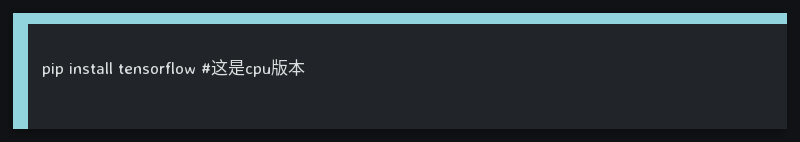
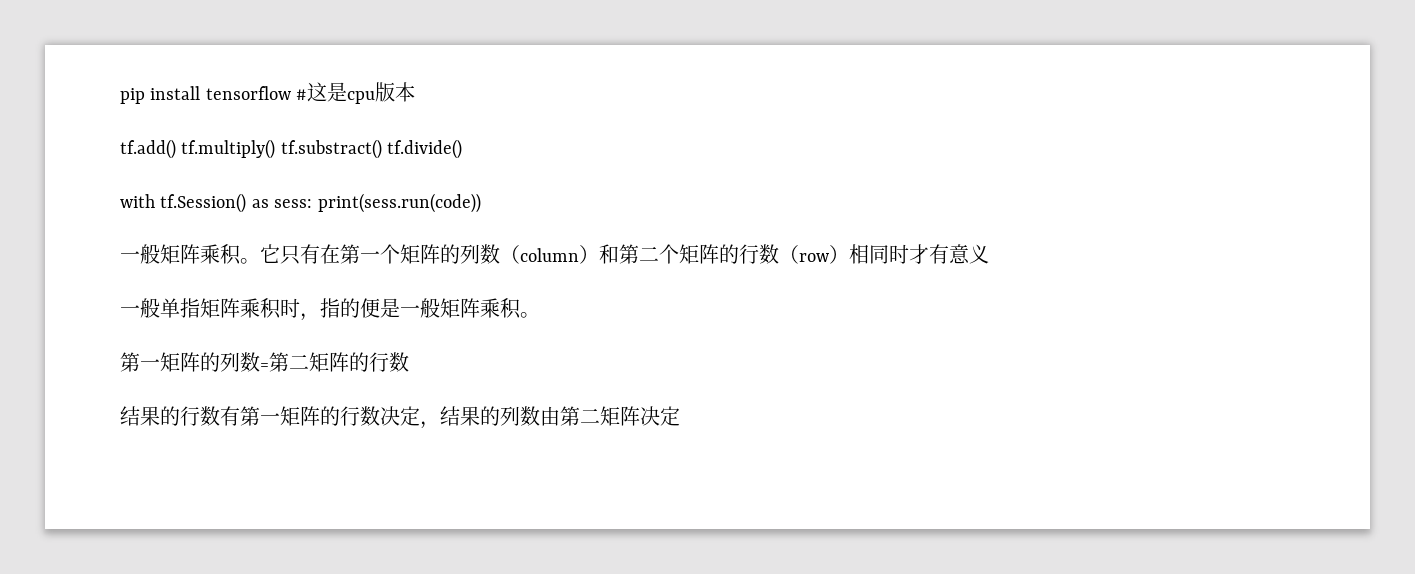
+ tf.add() tf.multiply() tf.substract() tf.divide()
+ with tf.Session() as sess: print(sess.run(code))
+ 一般矩阵乘积。它只有在第一个矩阵的列数（column）和第二个矩阵的行数（row）相同时才有意义
+ 一般单指矩阵乘积时，指的便是一般矩阵乘积。
+ 第一矩阵的列数=第二矩阵的行数
+ 结果的行数有第一矩阵的行数决定，结果的列数由第二矩阵决定

